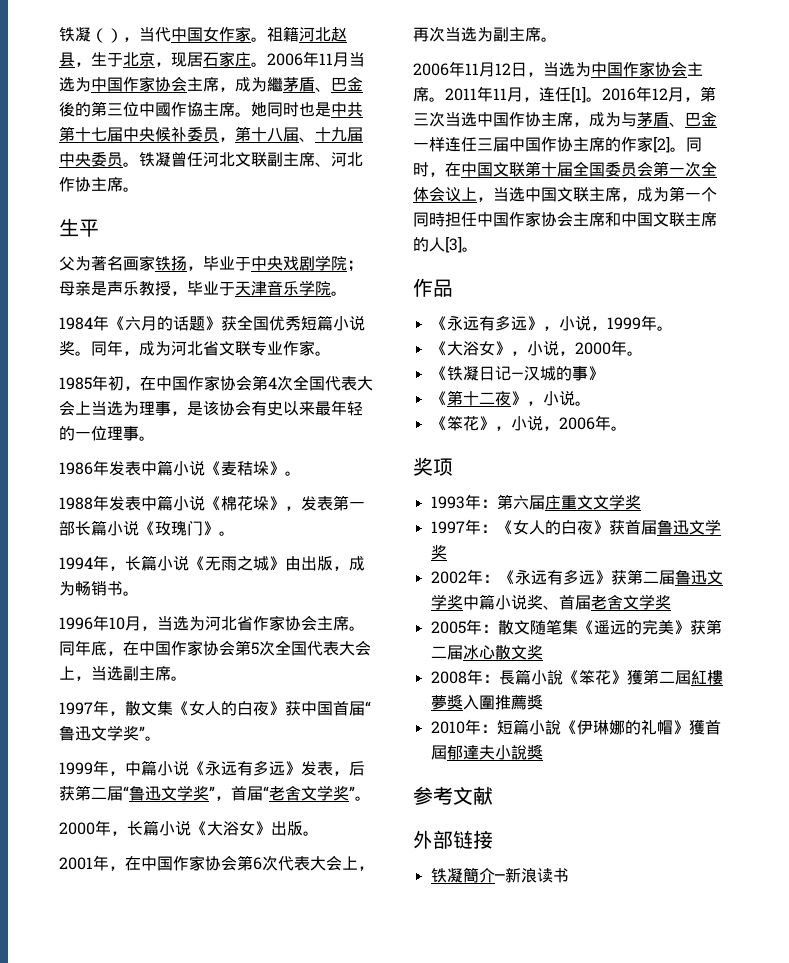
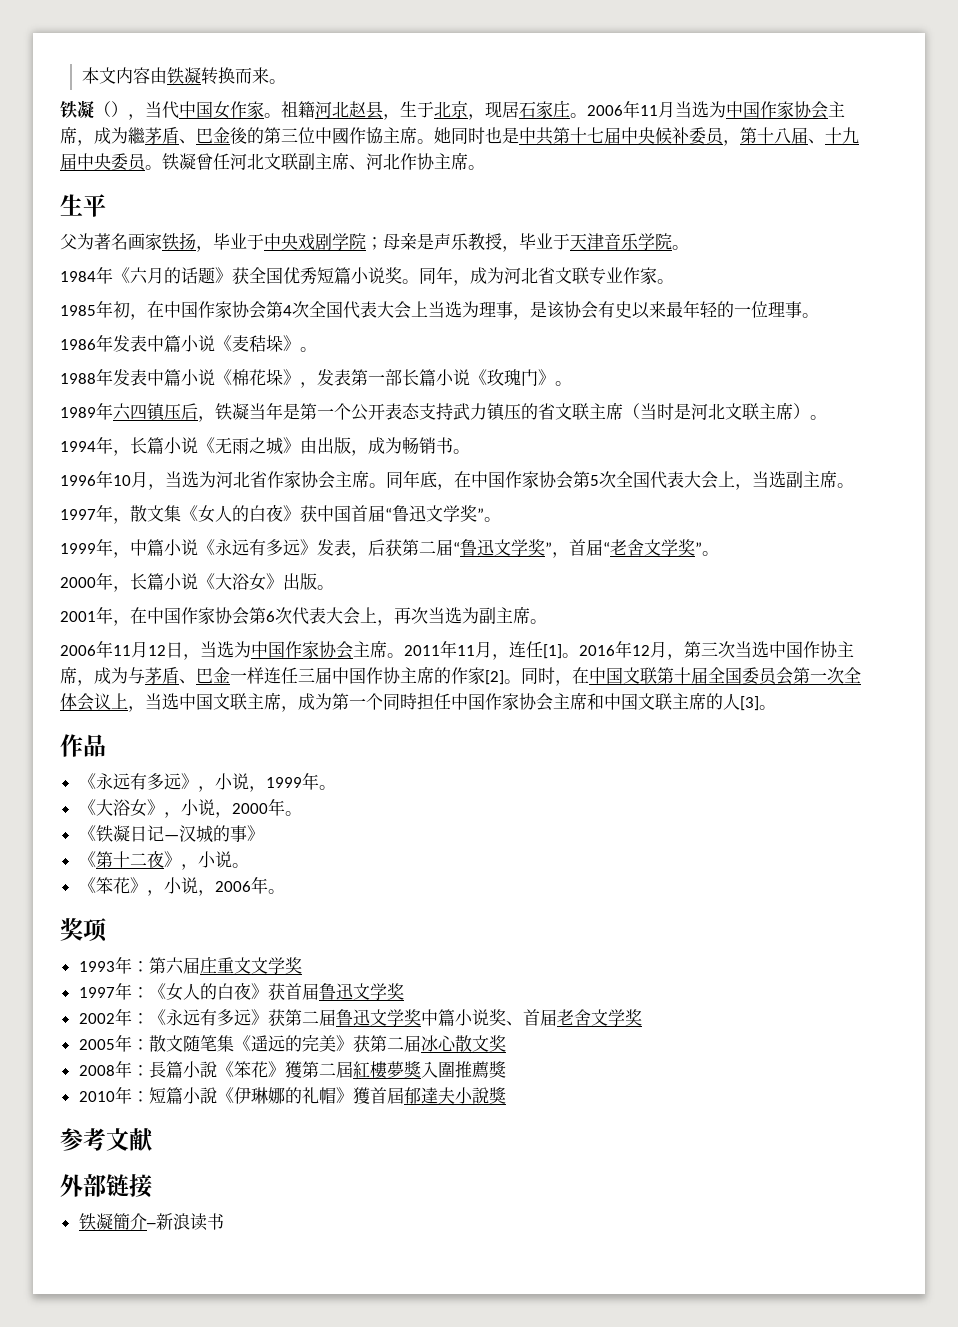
+ 本文内容由铁凝转换而来。
+ 1989年六四镇压后，铁凝当年是第一个公开表态支持武力镇压的省文联主席（当时是河北文联主席）。

